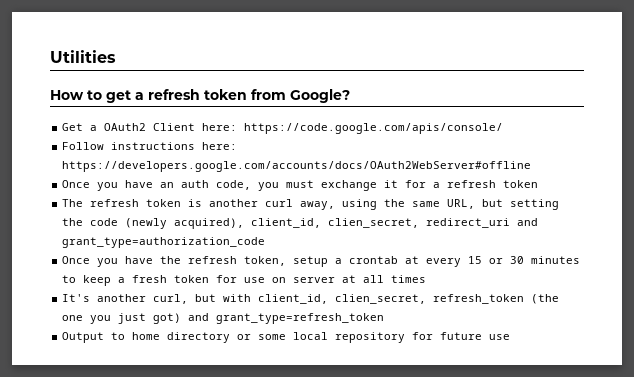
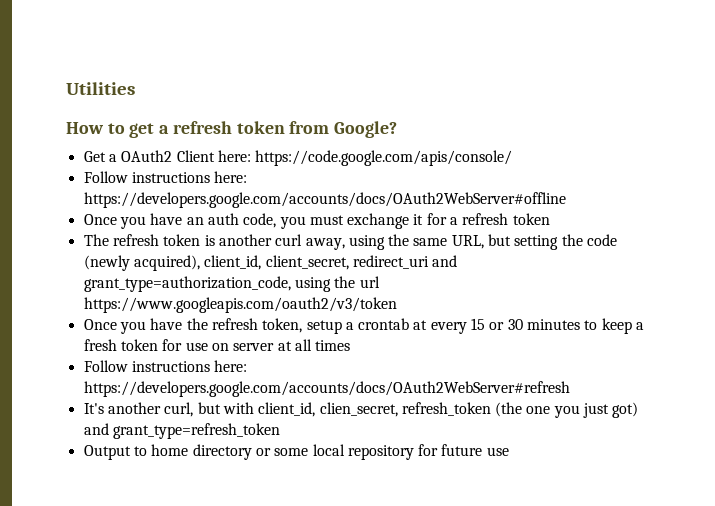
- The refresh token is another curl away, using the same URL, but setting the code (newly acquired), client_id, clien_secret, redirect_uri and grant_type=authorization_code
+ The refresh token is another curl away, using the same URL, but setting the code (newly acquired), client_id, client_secret, redirect_uri and grant_type=authorization_code, using the url https://www.googleapis.com/oauth2/v3/token
+ Follow instructions here: https://developers.google.com/accounts/docs/OAuth2WebServer#refresh

